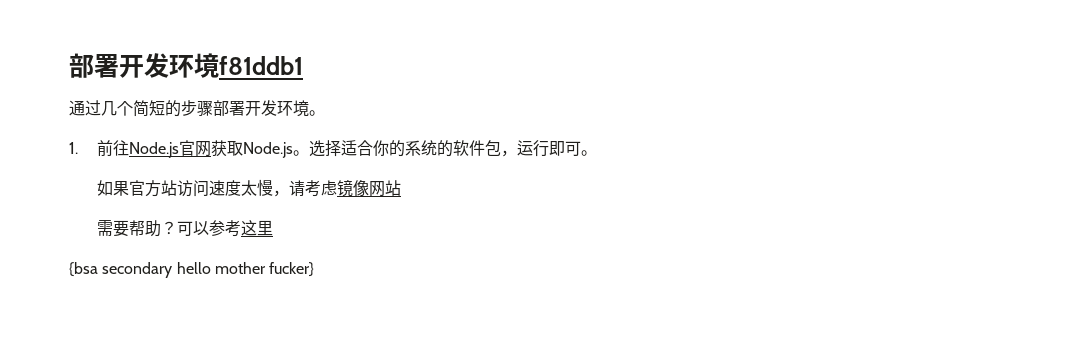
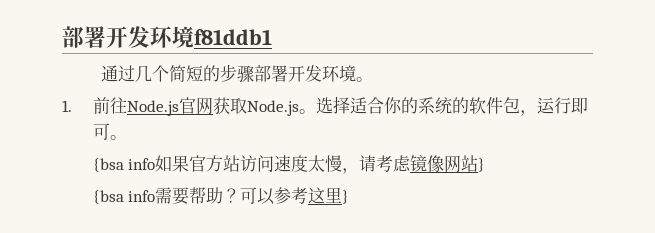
- 如果官方站访问速度太慢，请考虑镜像网站
- 需要帮助？
+ {bsa info如果官方站访问速度太慢，请考虑镜像网站}
+ {bsa info需要帮助？
- 可以参考这里
- {bsa secondary hello mother fucker}
+ 可以参考这里}

